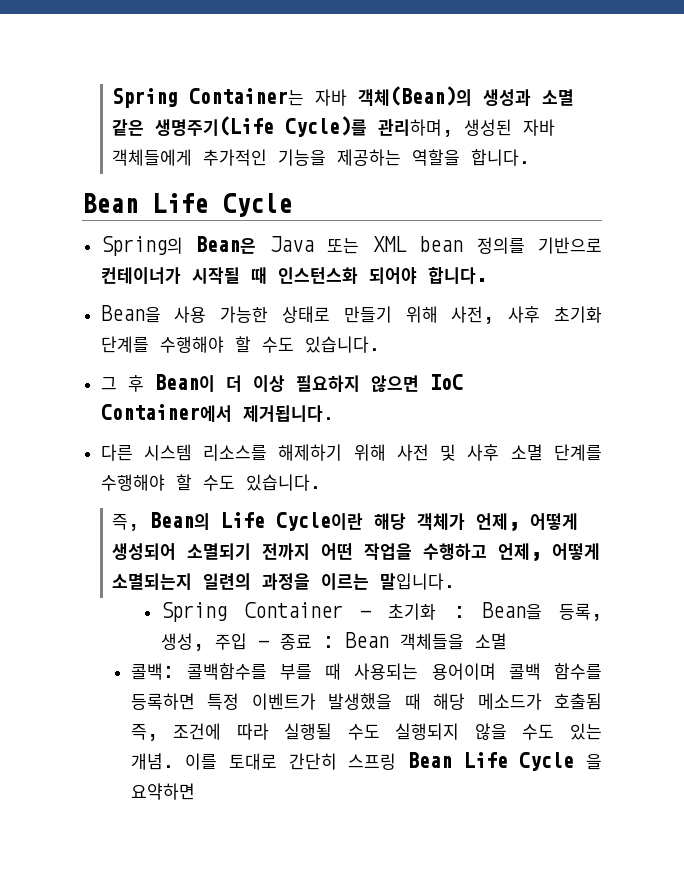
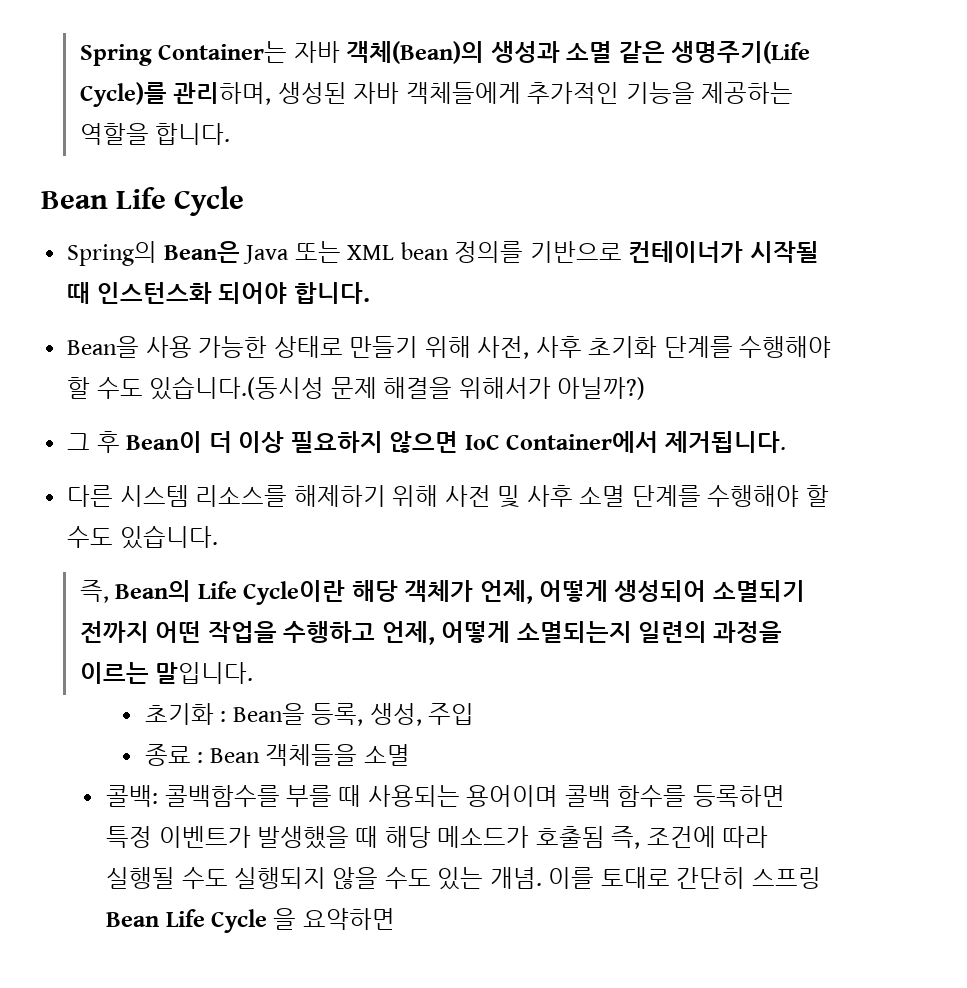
- Bean을 사용 가능한 상태로 만들기 위해 사전, 사후 초기화 단계를 수행해야 할 수도 있습니다.
+ Bean을 사용 가능한 상태로 만들기 위해 사전, 사후 초기화 단계를 수행해야 할 수도 있습니다.(동시성 문제 해결을 위해서가 아닐까?)
- Spring Container - 초기화 : Bean을 등록, 생성, 주입 - 종료 : Bean 객체들을 소멸
+ 초기화 : Bean을 등록, 생성, 주입
+ 종료 : Bean 객체들을 소멸

